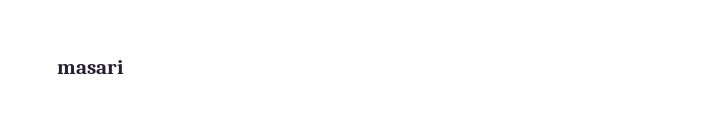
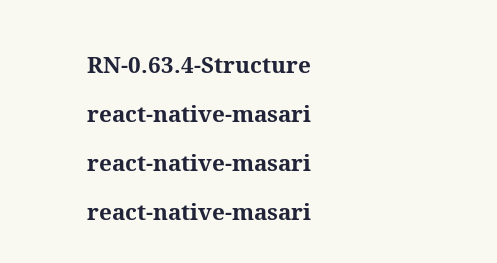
- masari
+ RN-0.63.4-Structure
+ react-native-masari
+ react-native-masari
+ react-native-masari

